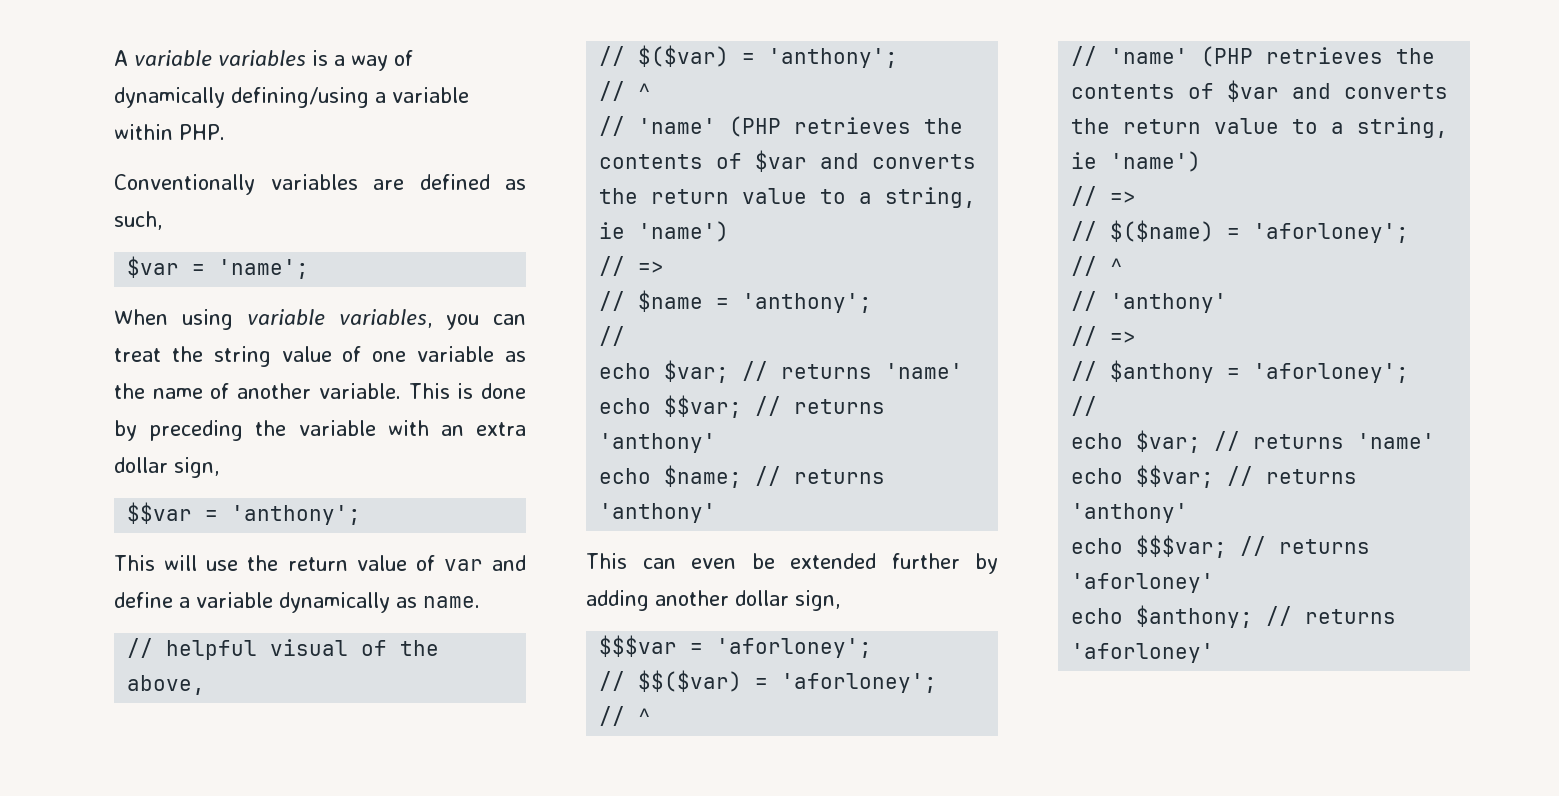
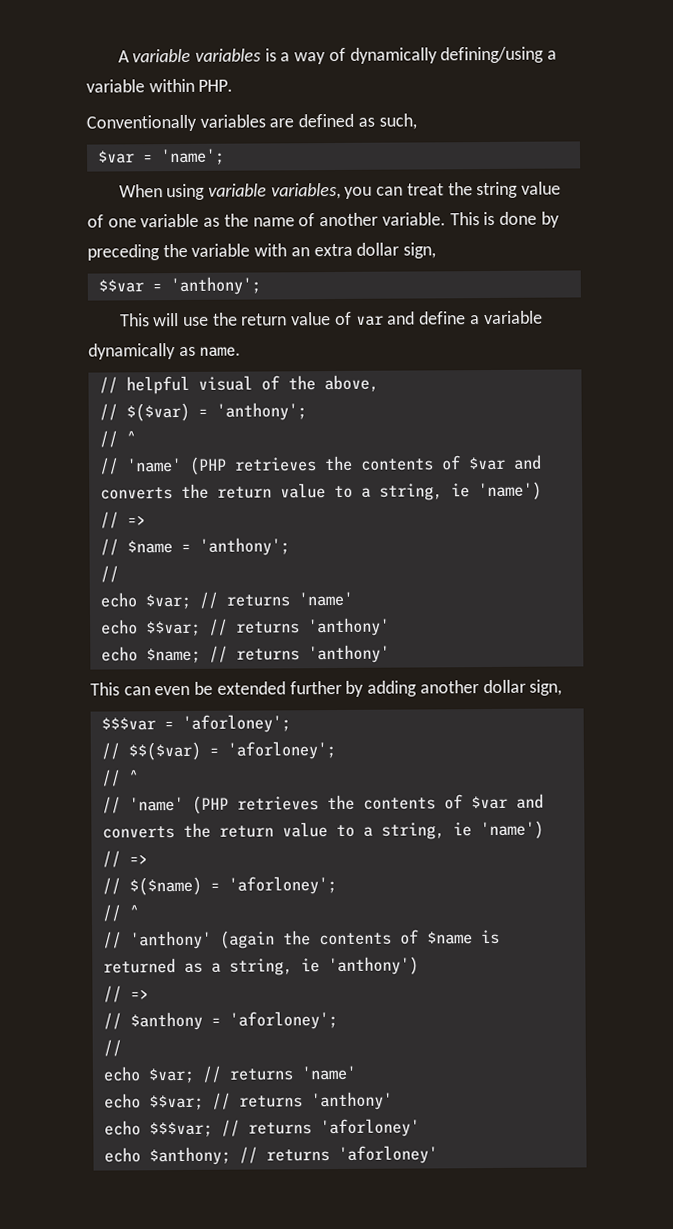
- // 'anthony'
+ // 'anthony' (again the contents of $name is returned as a string, ie 'anthony')

